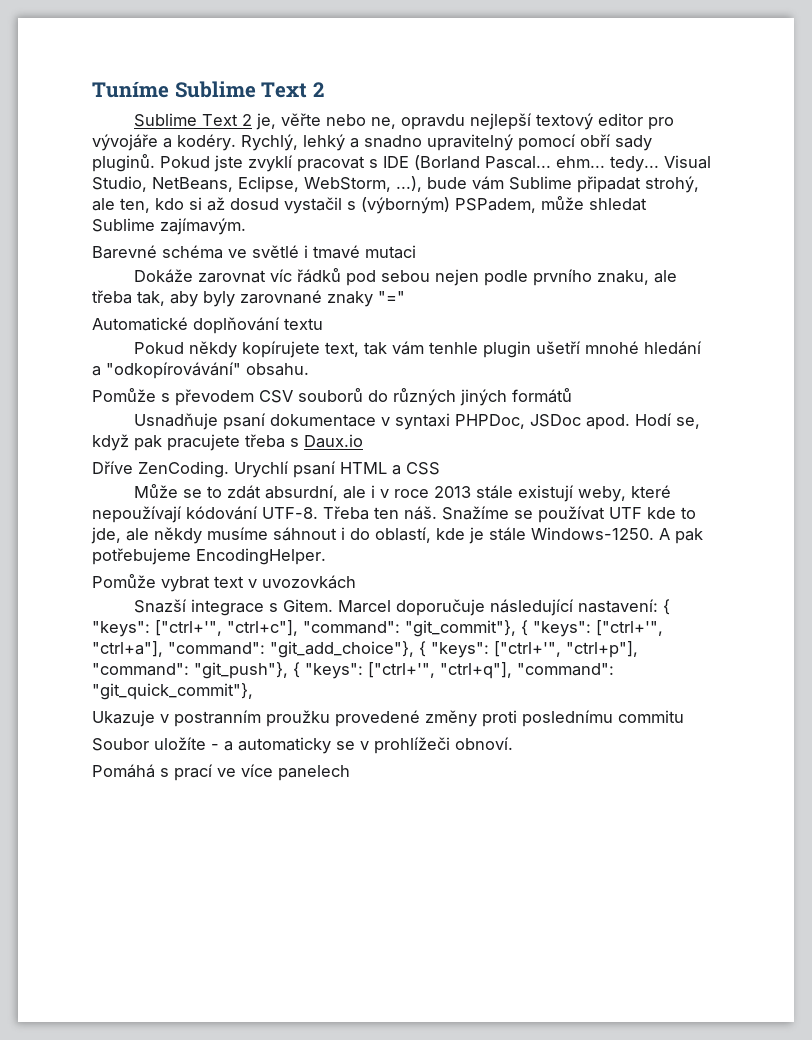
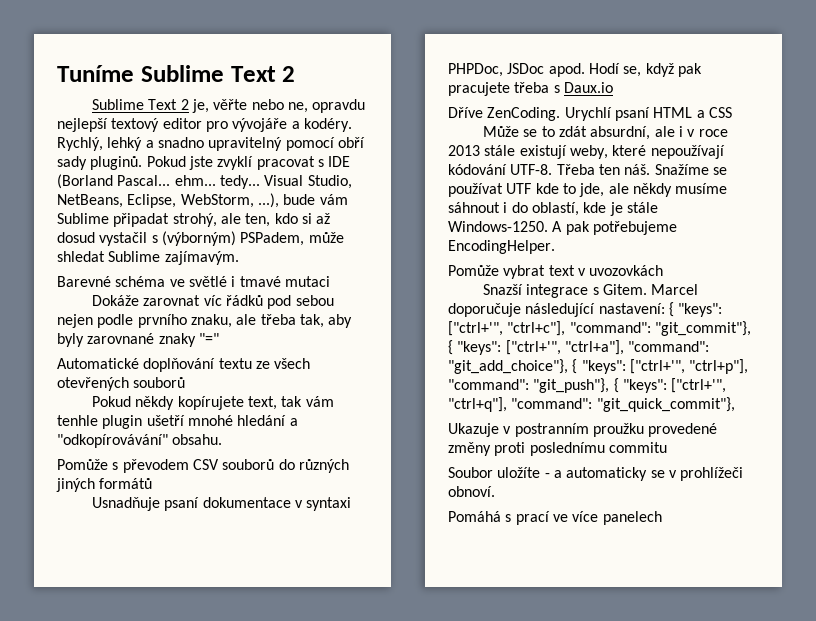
- Automatické doplňování textu
+ Automatické doplňování textu ze všech otevřených souborů

